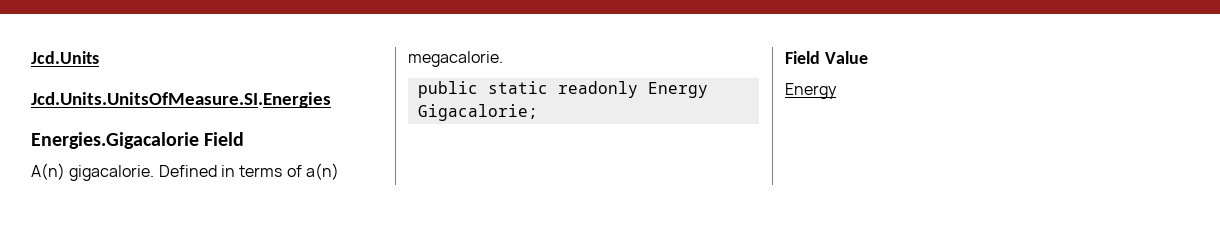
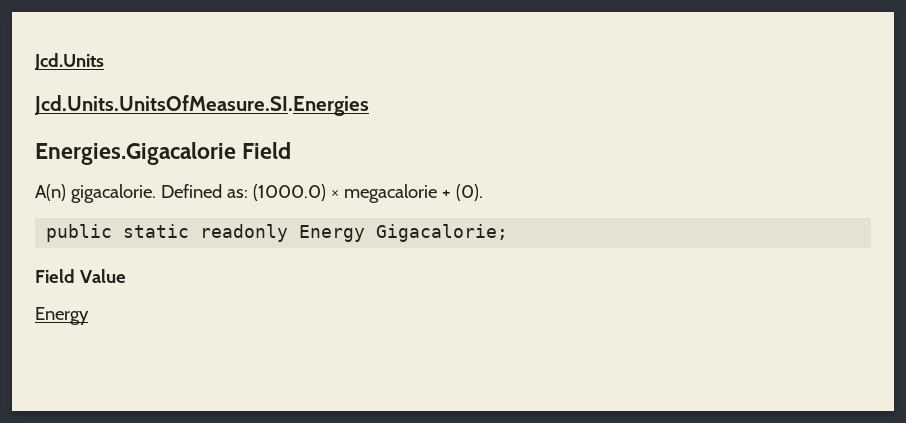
- Defined in terms of a(n) megacalorie.
+ Defined as: (1000.0) × megacalorie + (0).

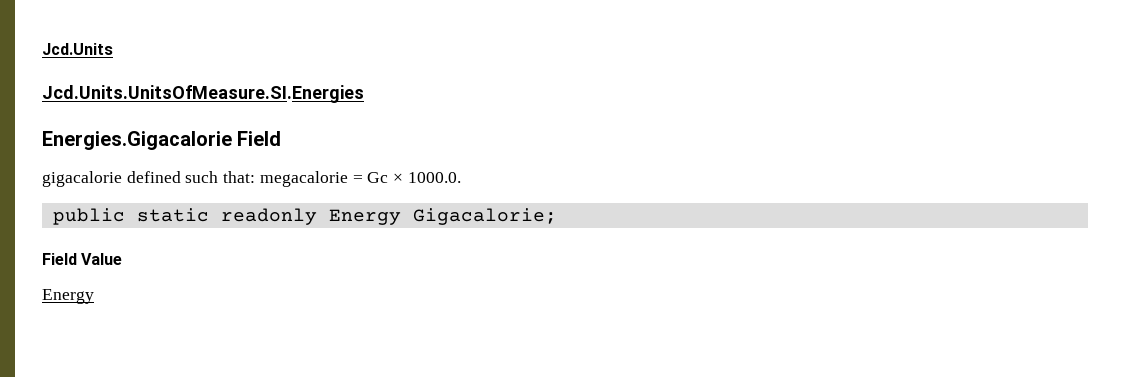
- A(n) gigacalorie. Defined as: (1000.0) × megacalorie + (0).
+ gigacalorie defined such that: megacalorie = Gc × 1000.0.

